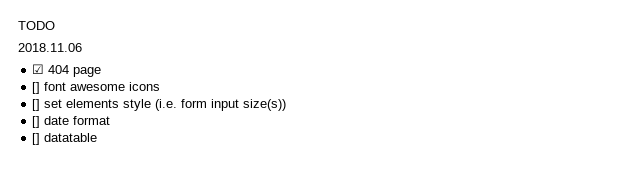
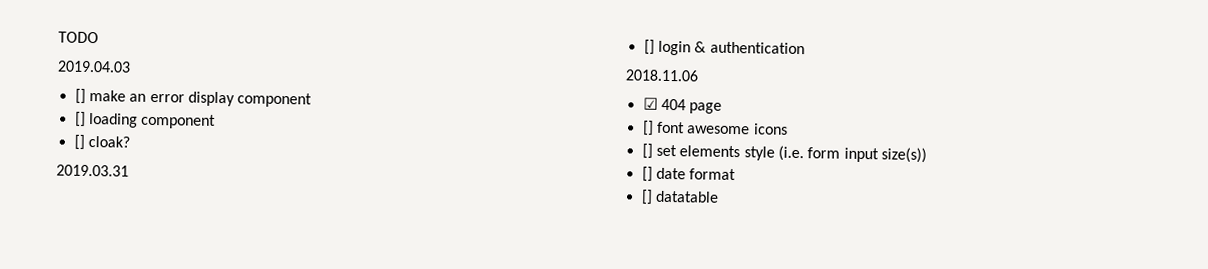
+ 2019.04.03
+ [] make an error display component
+ [] loading component
+ [] cloak?
+ 2019.03.31
+ [] login & authentication

